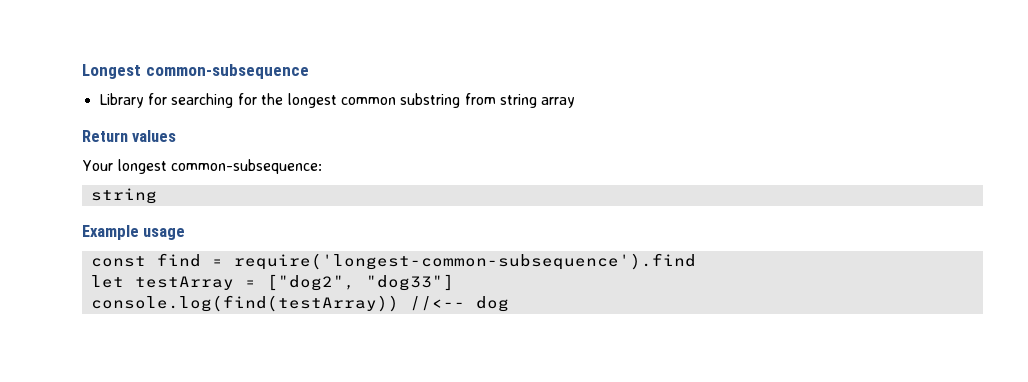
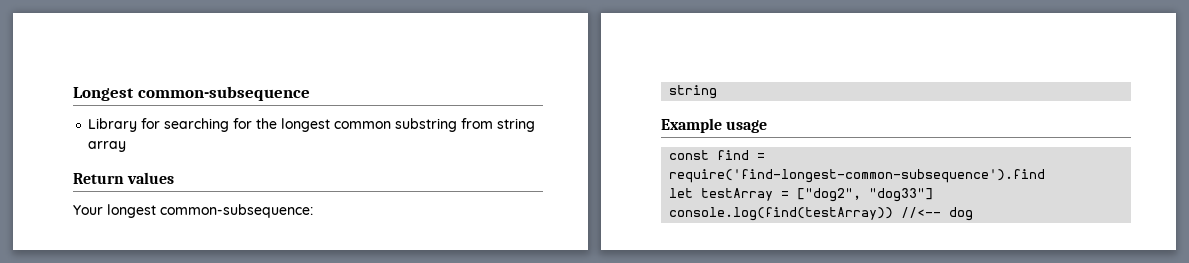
- const find = require('longest-common-subsequence').find
+ const find = require('find-longest-common-subsequence').find

